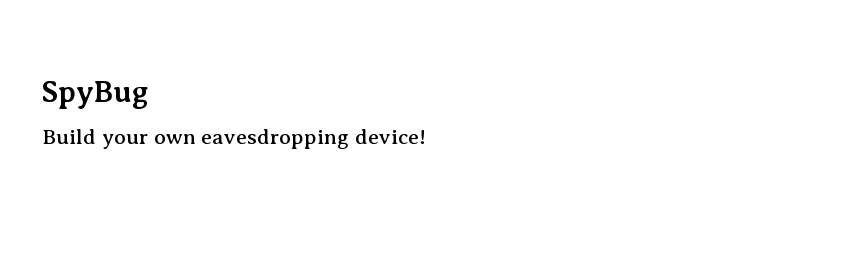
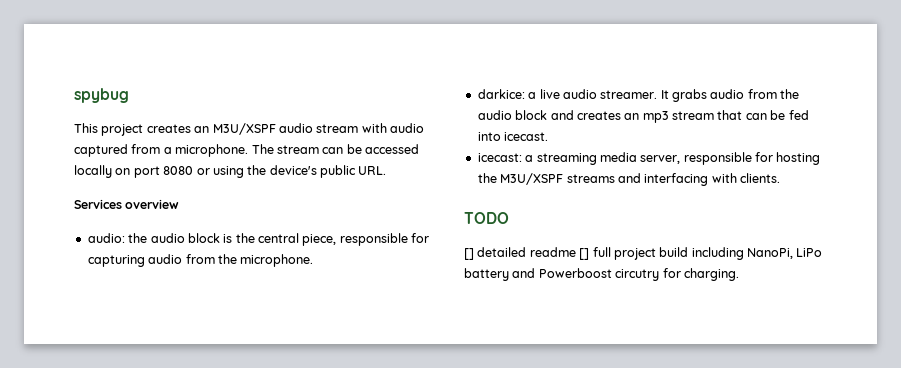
- SpyBug
- Build your own eavesdropping device!
+ spybug
+ This project creates an M3U/XSPF audio stream with audio captured from a microphone. The stream can be accessed locally on port 8080 or using the device's public URL.
+ Services overview
+ audio: the audio block is the central piece, responsible for capturing audio from the microphone.
+ darkice: a live audio streamer. It grabs audio from the audio block and creates an mp3 stream that can be fed into icecast.
+ icecast: a streaming media server, responsible for hosting the M3U/XSPF streams and interfacing with clients.
+ TODO
+ [] detailed readme [] full project build including NanoPi, LiPo battery and Powerboost circutry for charging.

